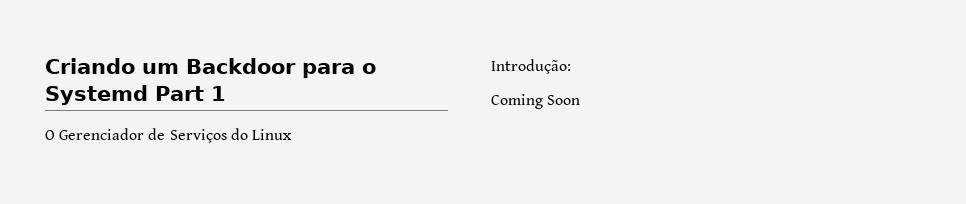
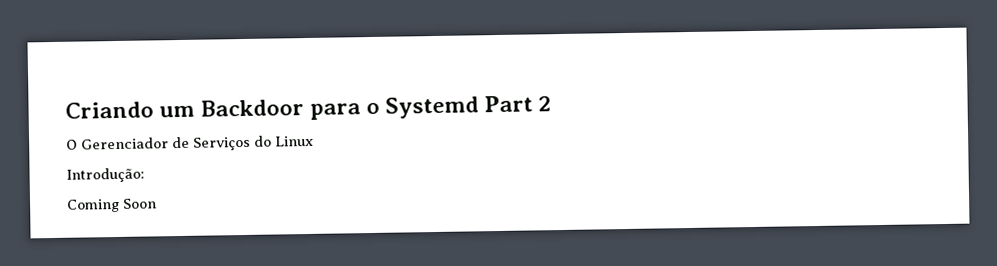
- Criando um Backdoor para o Systemd Part 1
+ Criando um Backdoor para o Systemd Part 2

